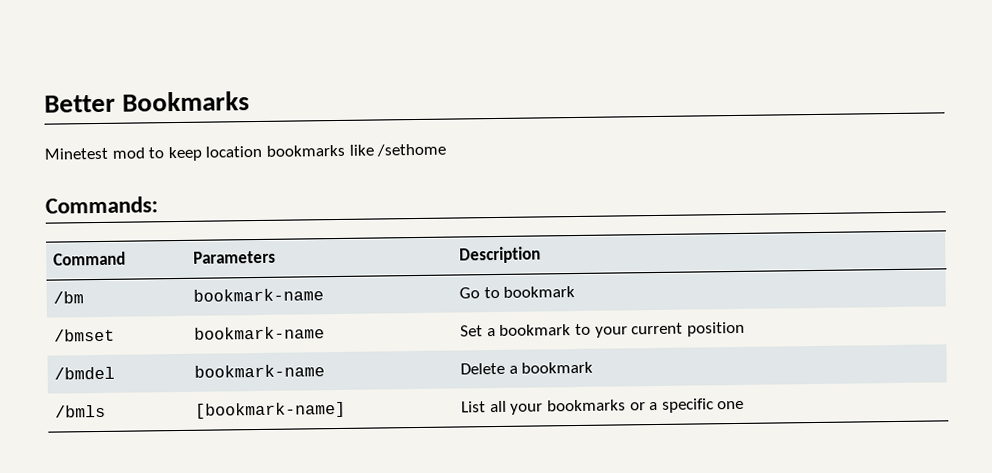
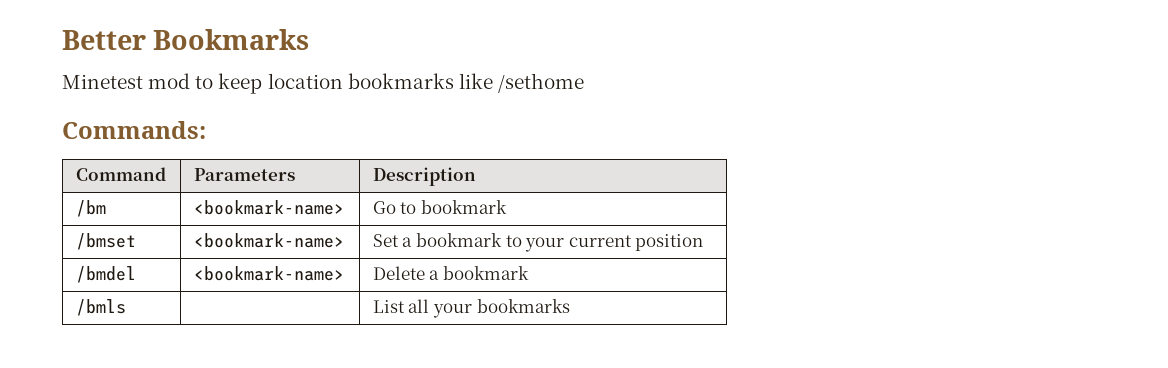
- /bm | bookmark-name | Go to bookmark
+ /bm | <bookmark-name> | Go to bookmark
- /bmset | bookmark-name | Set a bookmark to your current position
+ /bmset | <bookmark-name> | Set a bookmark to your current position
- /bmdel | bookmark-name | Delete a bookmark
+ /bmdel | <bookmark-name> | Delete a bookmark
- /bmls | [bookmark-name] | List all your bookmarks or a specific one
+ /bmls | | List all your bookmarks

